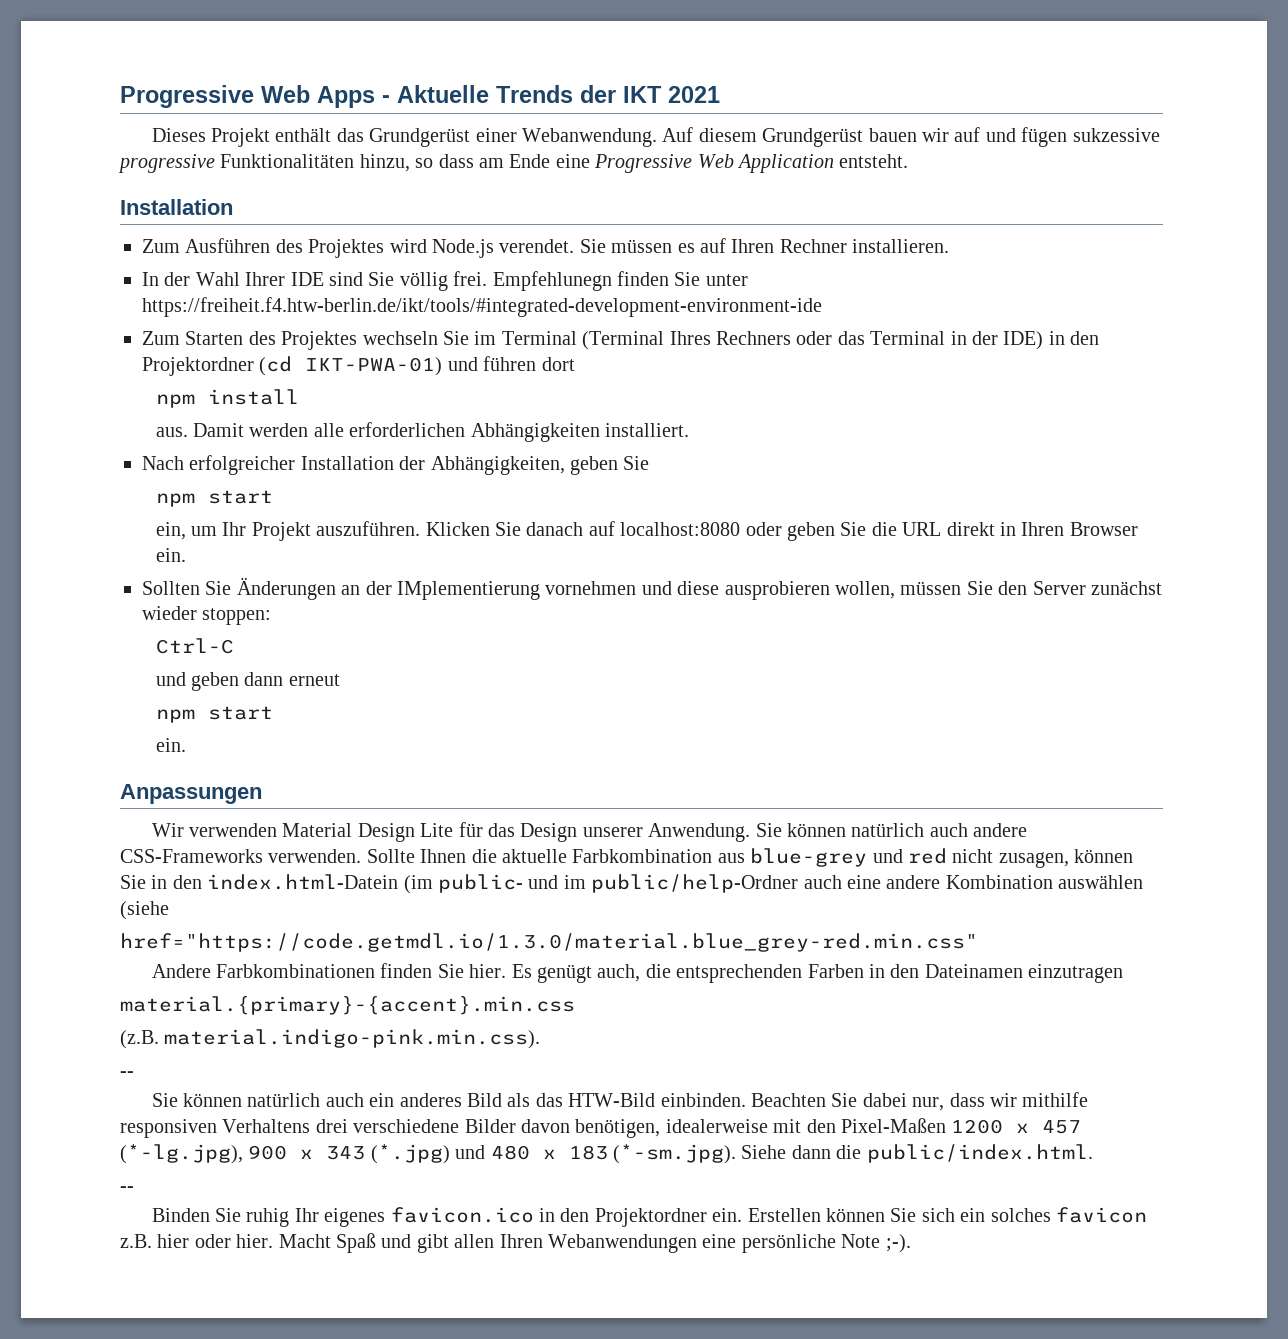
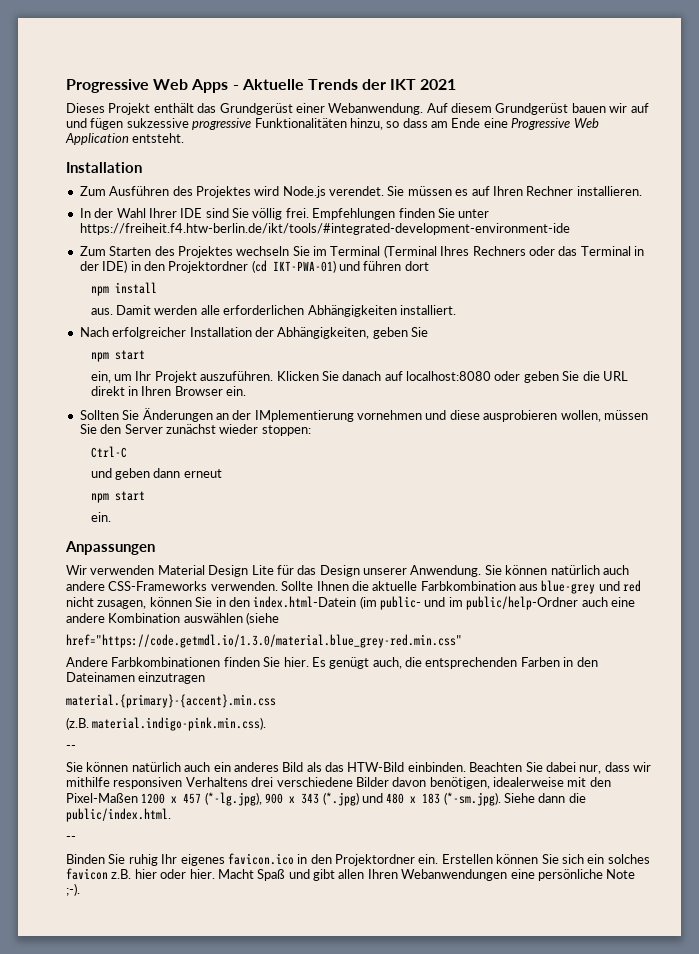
- Empfehlunegn finden Sie unter https://freiheit.f4.htw-berlin.de/ikt/tools/#integrated-development-environment-ide
+ Empfehlungen finden Sie unter https://freiheit.f4.htw-berlin.de/ikt/tools/#integrated-development-environment-ide

